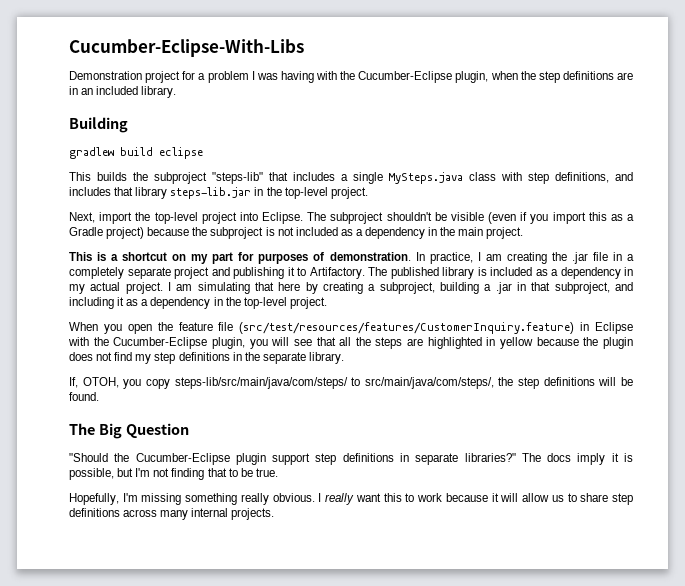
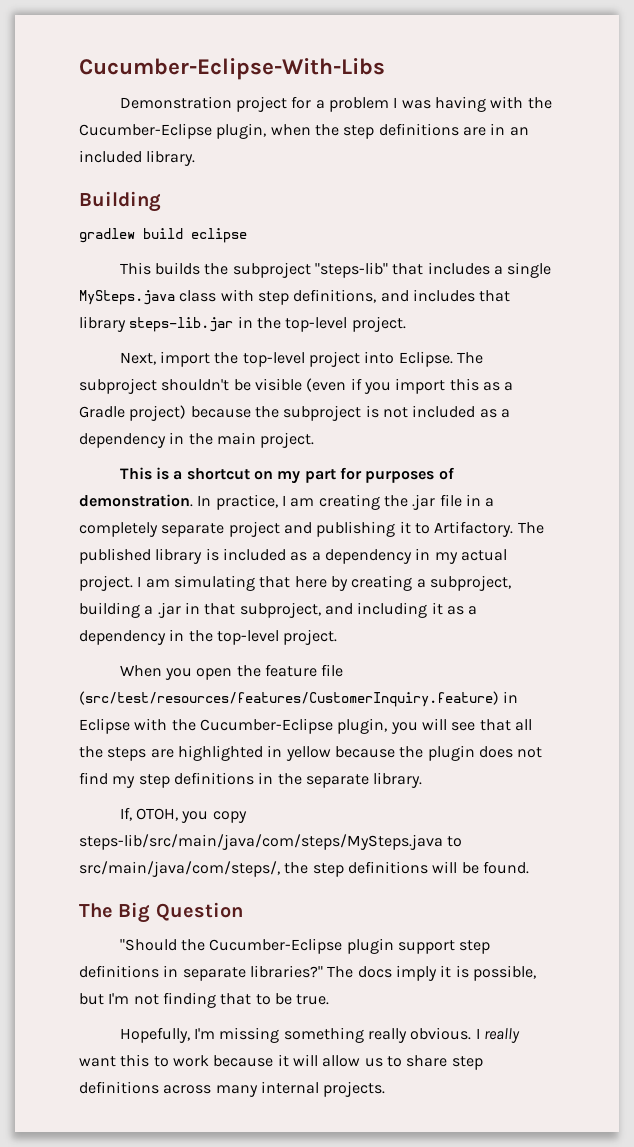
- If, OTOH, you copy steps-lib/src/main/java/com/steps/ to src/main/java/com/steps/, the step definitions will be found.
+ If, OTOH, you copy steps-lib/src/main/java/com/steps/MySteps.java to src/main/java/com/steps/, the step definitions will be found.

